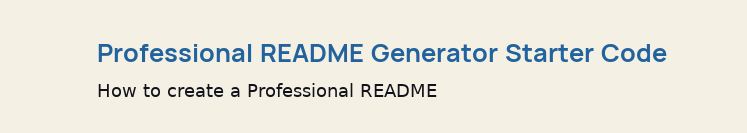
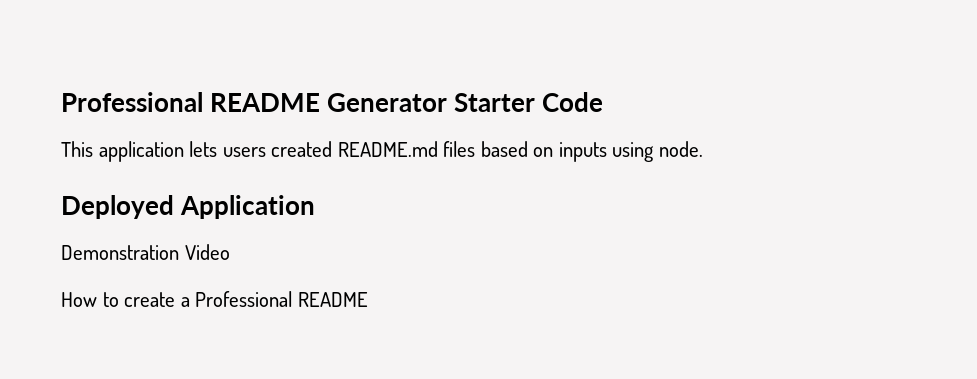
+ This application lets users created README.md files based on inputs using node.
+ Deployed Application
+ Demonstration Video

